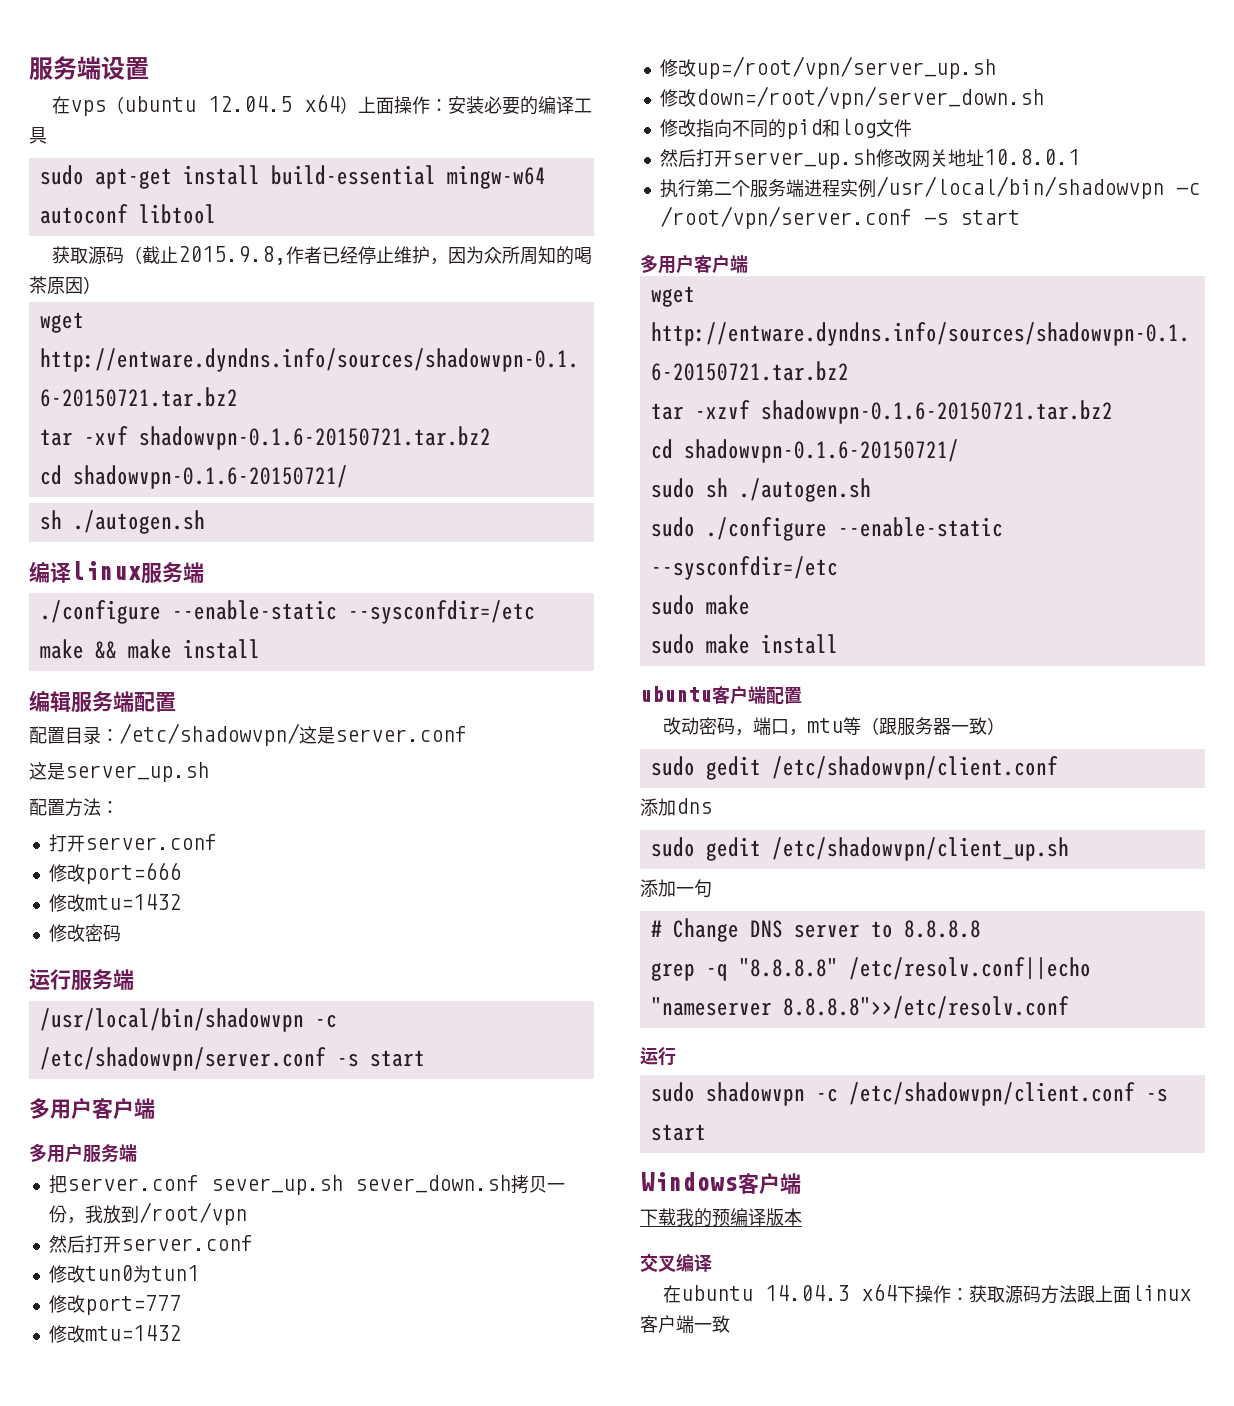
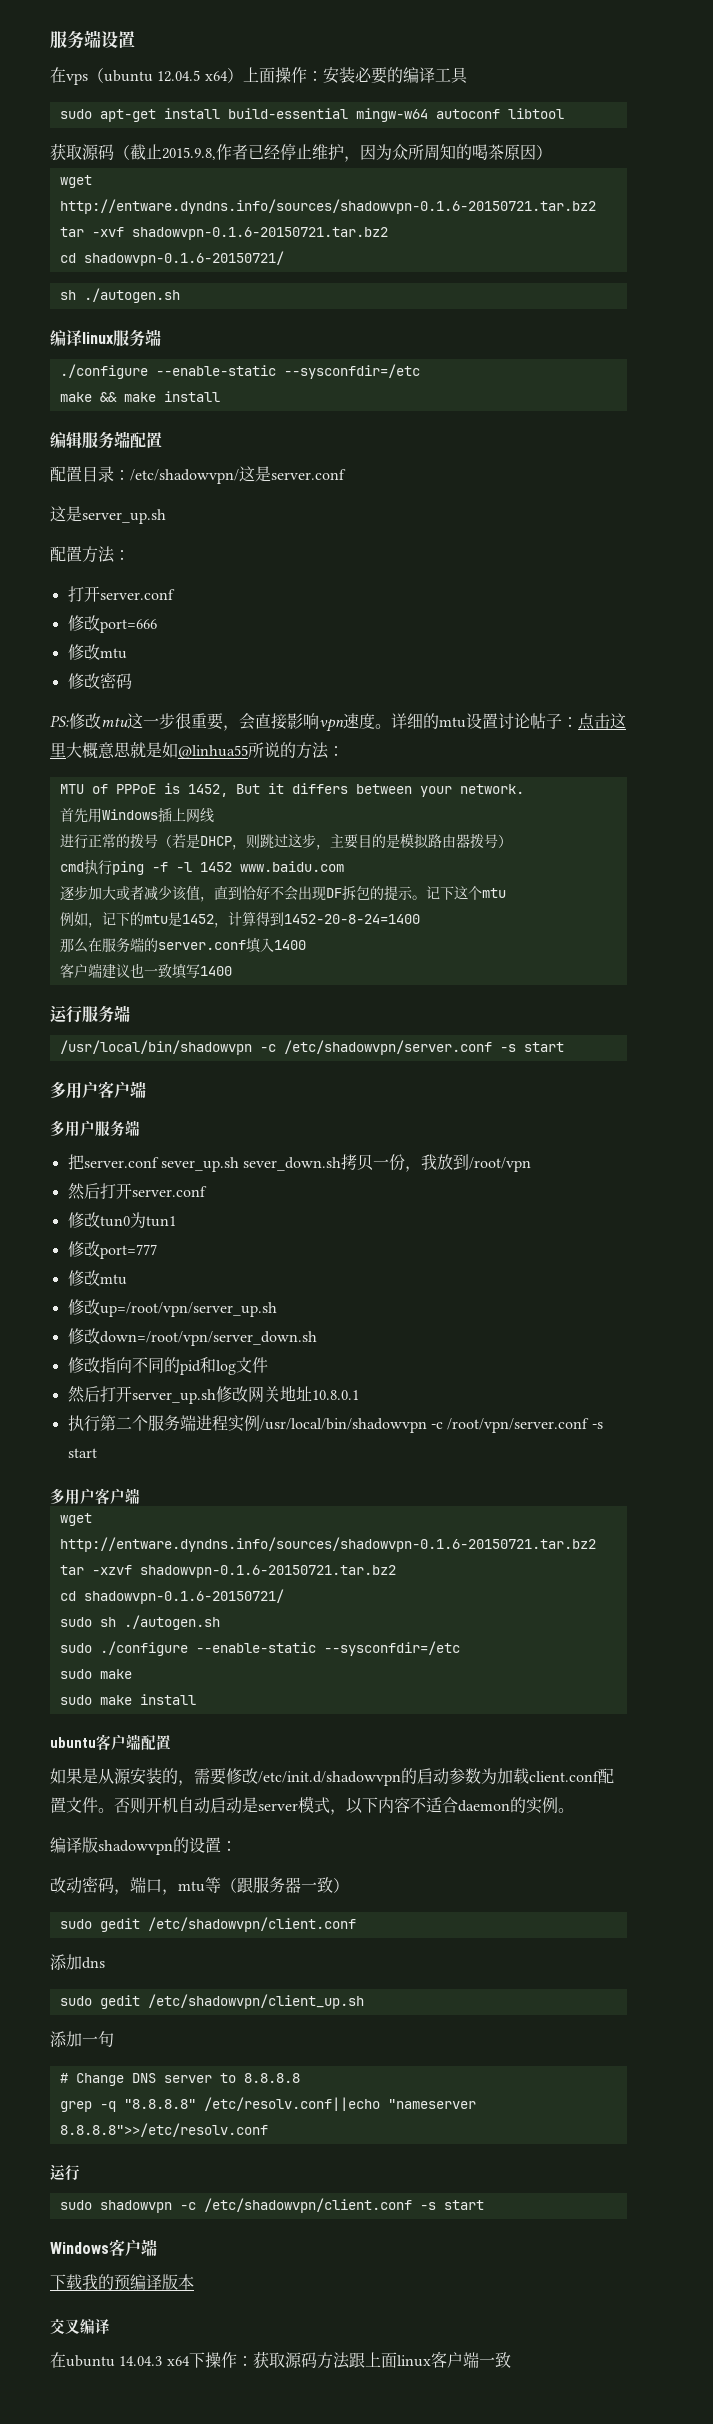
  修改port=666
- 修改mtu=1432
+ 修改mtu
+ PS:修改mtu这一步很重要，会直接影响vpn速度。详细的mtu设置讨论帖子：点击这里大概意思就是如@linhua55所说的方法：
+ MTU of PPPoE is 1452, But it differs between your network.
+ 首先用Windows插上网线
+ 进行正常的拨号（若是DHCP，则跳过这步，主要目的是模拟路由器拨号）
+ cmd执行ping -f -l 1452 www.baidu.com
+ 逐步加大或者减少该值，直到恰好不会出现DF拆包的提示。记下这个mtu
+ 例如，记下的mtu是1452，计算得到1452-20-8-24=1400
+ 那么在服务端的server.conf填入1400
+ 客户端建议也一致填写1400
  修改port=777
- 修改mtu=1432
+ 修改mtu
+ 如果是从源安装的，需要修改/etc/init.d/shadowvpn的启动参数为加载client.conf配置文件。否则开机自动启动是server模式，以下内容不适合daemon的实例。
+ 编译版shadowvpn的设置：

